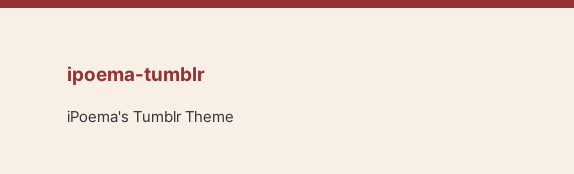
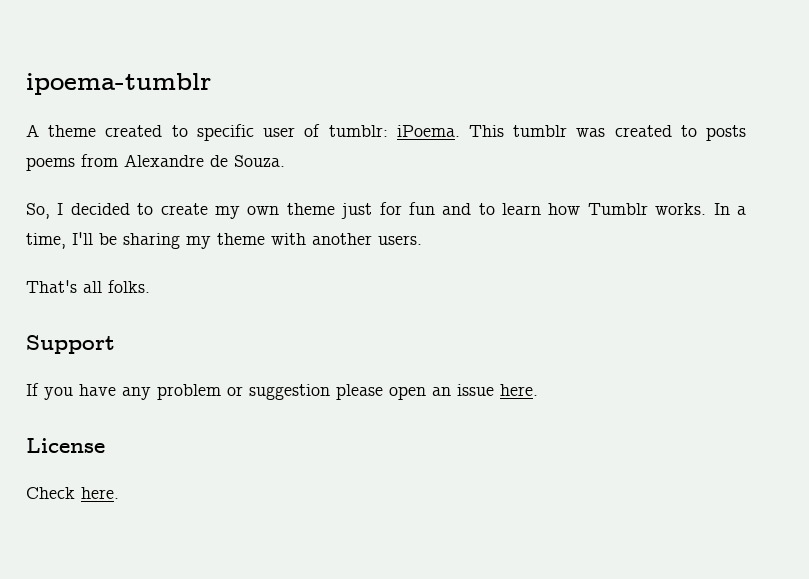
- iPoema's Tumblr Theme
+ A theme created to specific user of tumblr: iPoema. This tumblr was created to posts poems from Alexandre de Souza.
+ So, I decided to create my own theme just for fun and to learn how Tumblr works. In a time, I'll be sharing my theme with another users.
+ That's all folks.
+ Support
+ If you have any problem or suggestion please open an issue here.
+ License
+ Check here.

